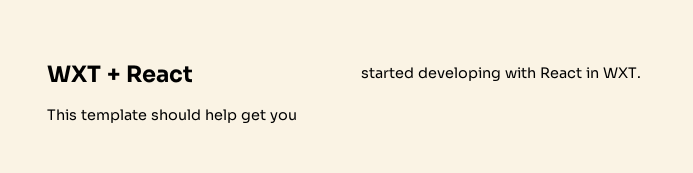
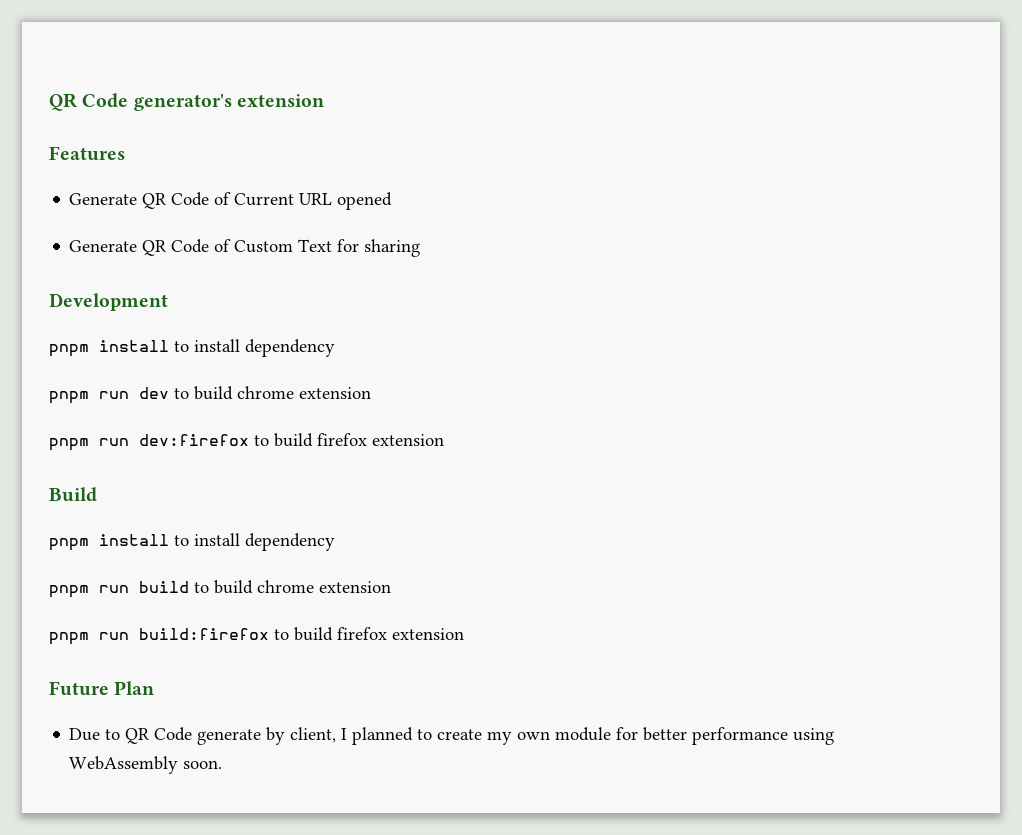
- WXT + React
- This template should help get you started developing with React in WXT.
+ QR Code generator's extension
+ Features
+ Generate QR Code of Current URL opened
+ Generate QR Code of Custom Text for sharing
+ Development
+ pnpm install to install dependency
+ pnpm run dev to build chrome extension
+ pnpm run dev:firefox to build firefox extension
+ Build
+ pnpm install to install dependency
+ pnpm run build to build chrome extension
+ pnpm run build:firefox to build firefox extension
+ Future Plan
+ Due to QR Code generate by client, I planned to create my own module for better performance using WebAssembly soon.

